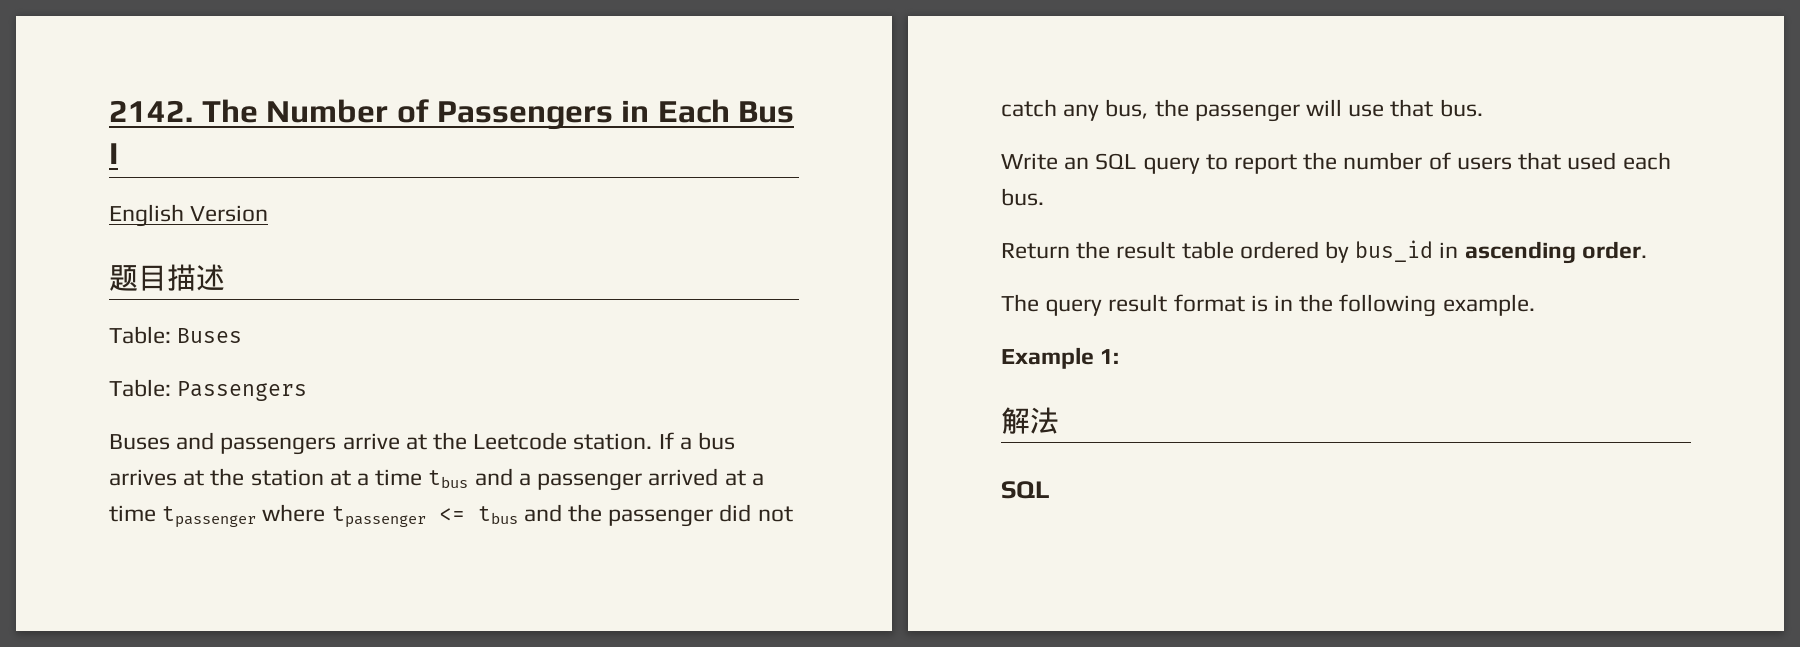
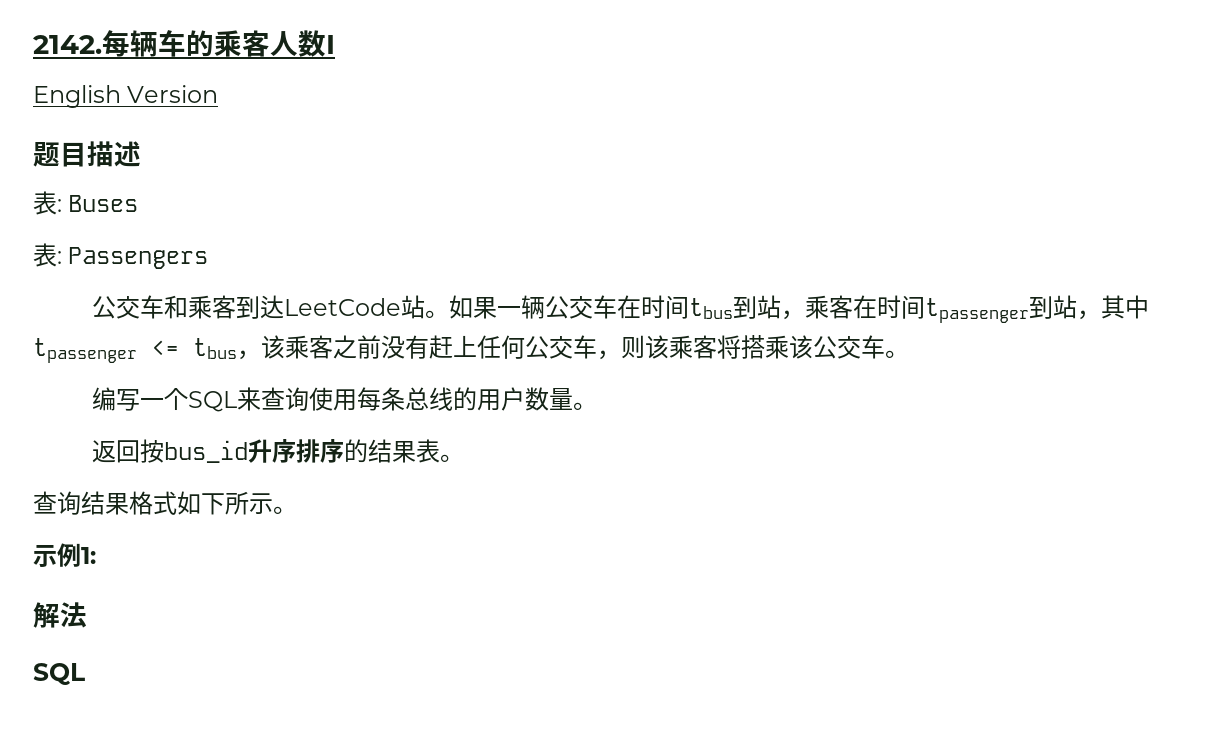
- The Number of Passengers in Each Bus I
+ 每辆车的乘客人数I
- Table: Buses
+ 表: Buses
- Table: Passengers
+ 表: Passengers
- Buses and passengers arrive at the Leetcode station. If a bus arrives at the station at a time tbus and a passenger arrived at a time tpassenger where tpassenger <= tbus and the passenger did not catch any bus, the passenger will use that bus.
- Write an SQL query to report the number of users that used each bus.
- Return the result table ordered by bus_id in ascending order.
- The query result format is in the following example.
- Example 1:
+ 公交车和乘客到达LeetCode站。如果一辆公交车在时间tbus到站，乘客在时间tpassenger到站，其中tpassenger <= tbus，该乘客之前没有赶上任何公交车，则该乘客将搭乘该公交车。
+ 编写一个SQL来查询使用每条总线的用户数量。
+ 返回按bus_id升序排序的结果表。
+ 查询结果格式如下所示。
+ 示例1:

